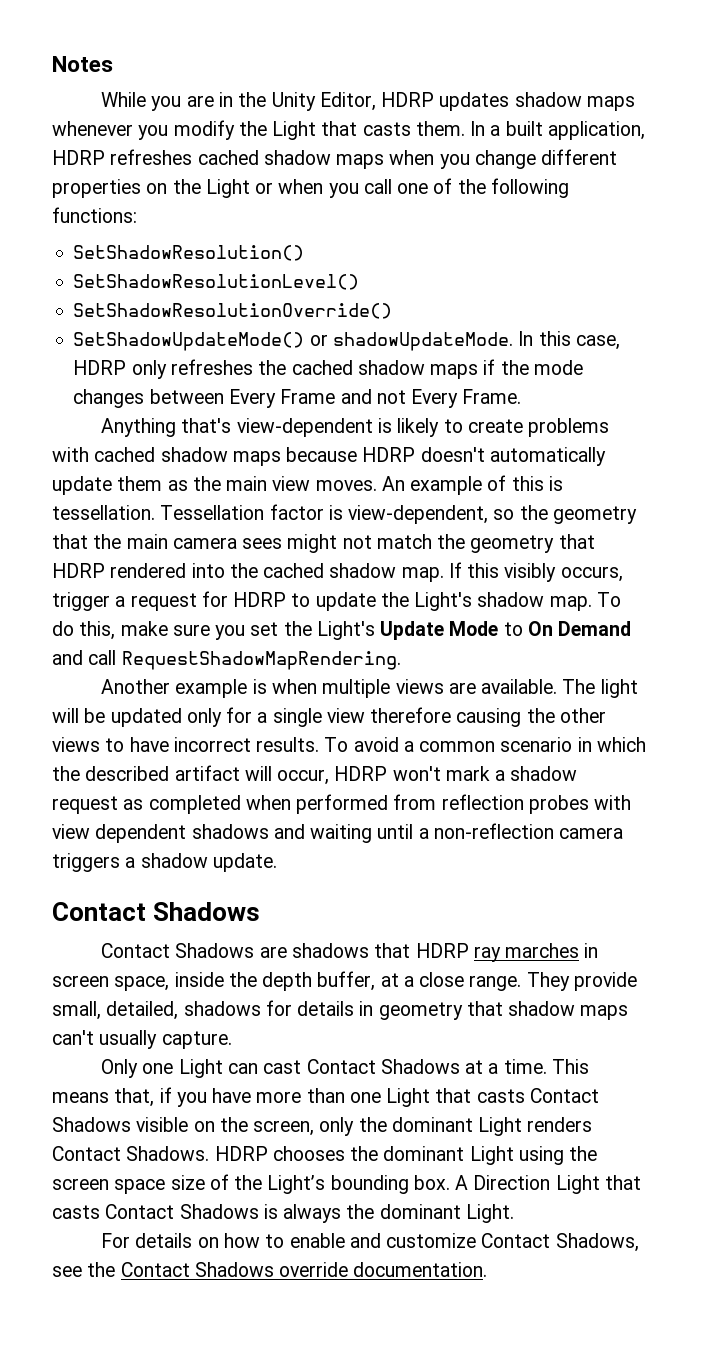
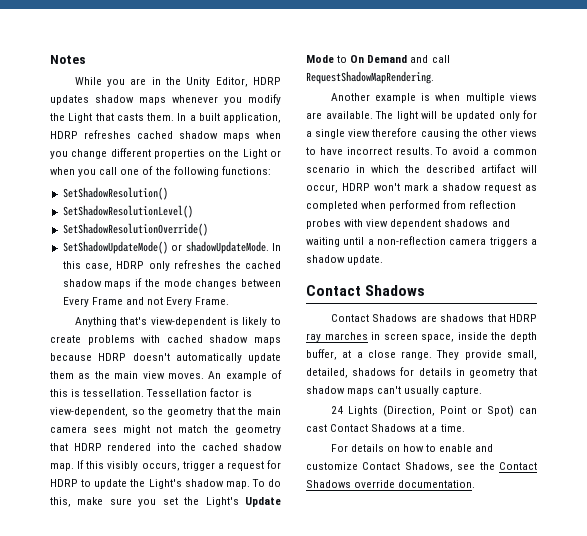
- Only one Light can cast Contact Shadows at a time. This means that, if you have more than one Light that casts Contact Shadows visible on the screen, only the dominant Light renders Contact Shadows. HDRP chooses the dominant Light using the screen space size of the Light’s bounding box. A Direction Light that casts Contact Shadows is always the dominant Light.
+ 24 Lights (Direction, Point or Spot) can cast Contact Shadows at a time.

